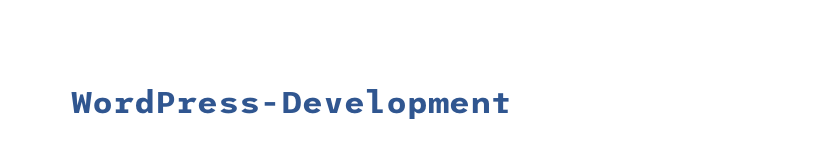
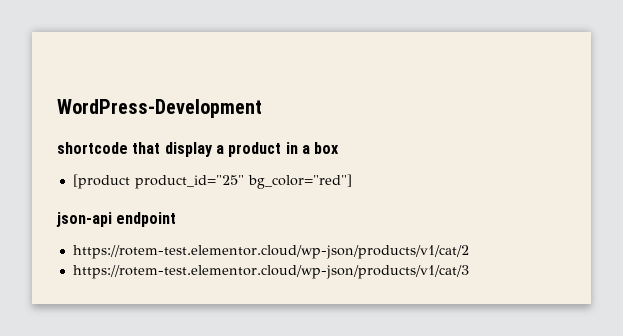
+ shortcode that display a product in a box
+ [product product_id="25" bg_color="red"]
+ json-api endpoint
+ https://rotem-test.elementor.cloud/wp-json/products/v1/cat/2
+ https://rotem-test.elementor.cloud/wp-json/products/v1/cat/3

